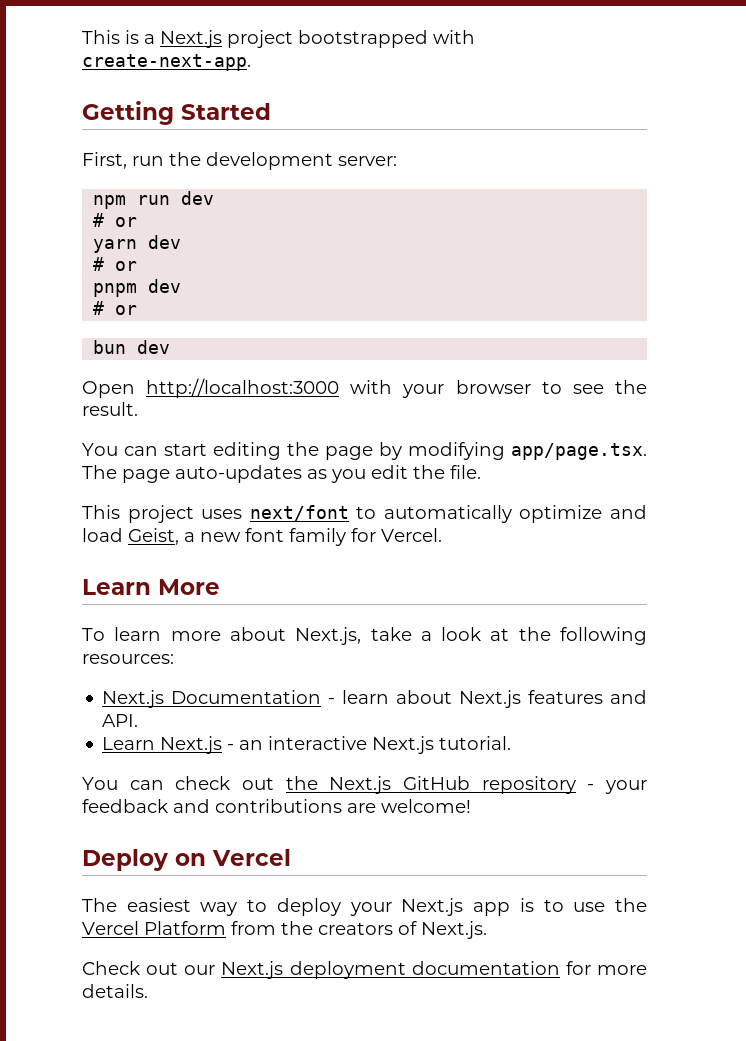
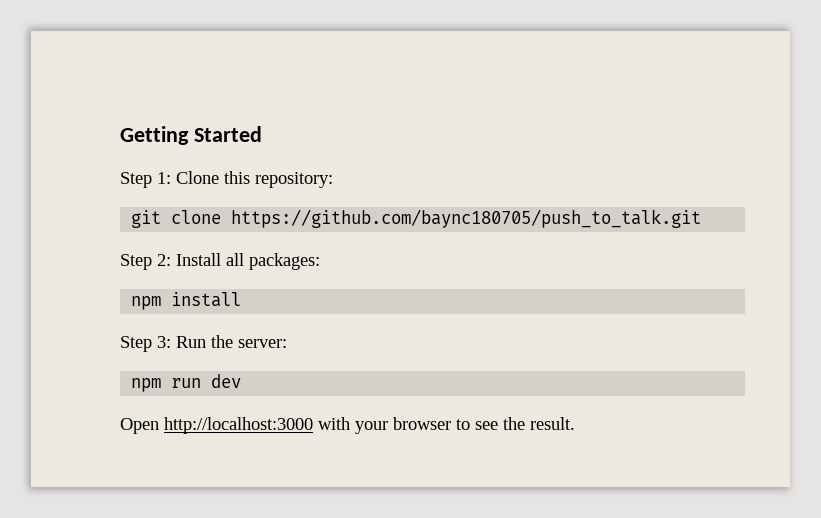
- This is a Next.js project bootstrapped with create-next-app.
  Getting Started
- First, run the development server:
+ Step 1: Clone this repository:
+ git clone https://github.com/baync180705/push_to_talk.git
+ Step 2: Install all packages:
+ npm install
+ Step 3: Run the server:
  npm run dev
- # or
- yarn dev
- # or
- pnpm dev
- # or
- bun dev
- You can start editing the page by modifying app/page.tsx. The page auto-updates as you edit the file.
- This project uses next/font to automatically optimize and load Geist, a new font family for Vercel.
- Learn More
- To learn more about Next.js, take a look at the following resources:
- Next.js Documentation - learn about Next.js features and API.
- Learn Next.js - an interactive Next.js tutorial.
- You can check out the Next.js GitHub repository - your feedback and contributions are welcome!
- Deploy on Vercel
- The easiest way to deploy your Next.js app is to use the Vercel Platform from the creators of Next.js.
- Check out our Next.js deployment documentation for more details.

